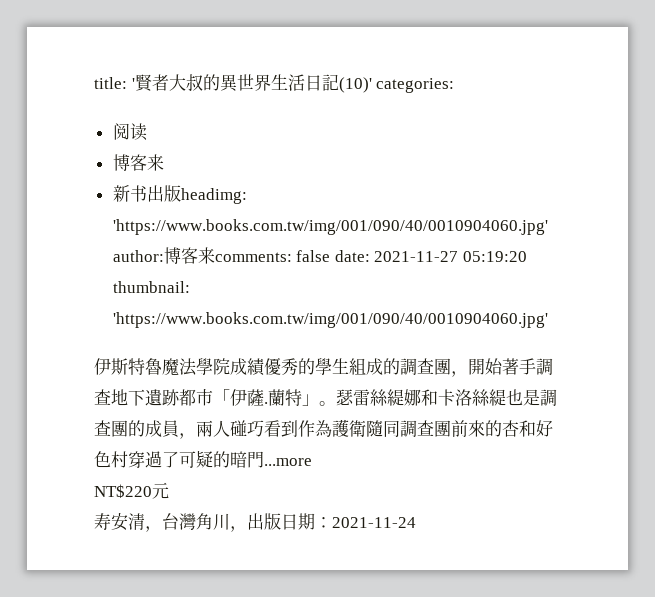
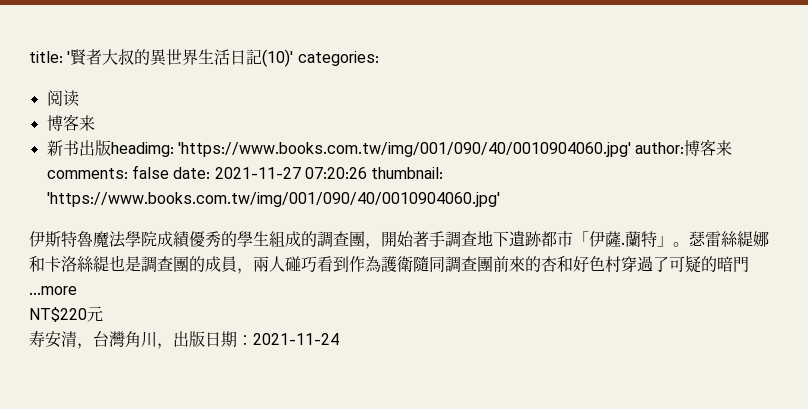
- 新书出版headimg: 'https://www.books.com.tw/img/001/090/40/0010904060.jpg' author:博客来comments: false date: 2021-11-27 05:19:20 thumbnail: 'https://www.books.com.tw/img/001/090/40/0010904060.jpg'
+ 新书出版headimg: 'https://www.books.com.tw/img/001/090/40/0010904060.jpg' author:博客来comments: false date: 2021-11-27 07:20:26 thumbnail: 'https://www.books.com.tw/img/001/090/40/0010904060.jpg'

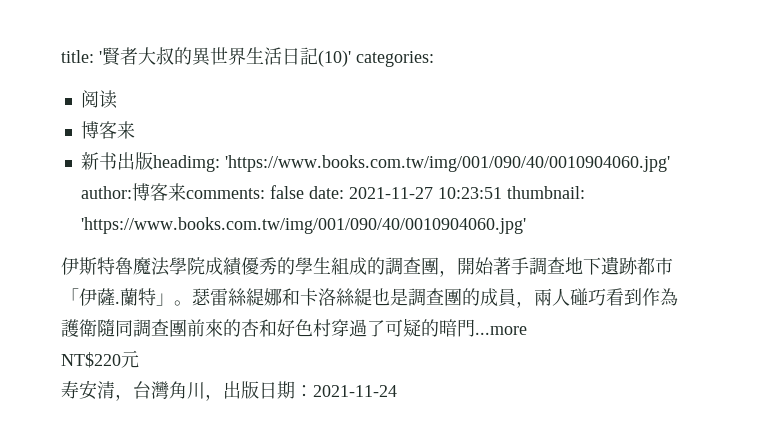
- 新书出版headimg: 'https://www.books.com.tw/img/001/090/40/0010904060.jpg' author:博客来comments: false date: 2021-11-27 07:20:26 thumbnail: 'https://www.books.com.tw/img/001/090/40/0010904060.jpg'
+ 新书出版headimg: 'https://www.books.com.tw/img/001/090/40/0010904060.jpg' author:博客来comments: false date: 2021-11-27 10:23:51 thumbnail: 'https://www.books.com.tw/img/001/090/40/0010904060.jpg'

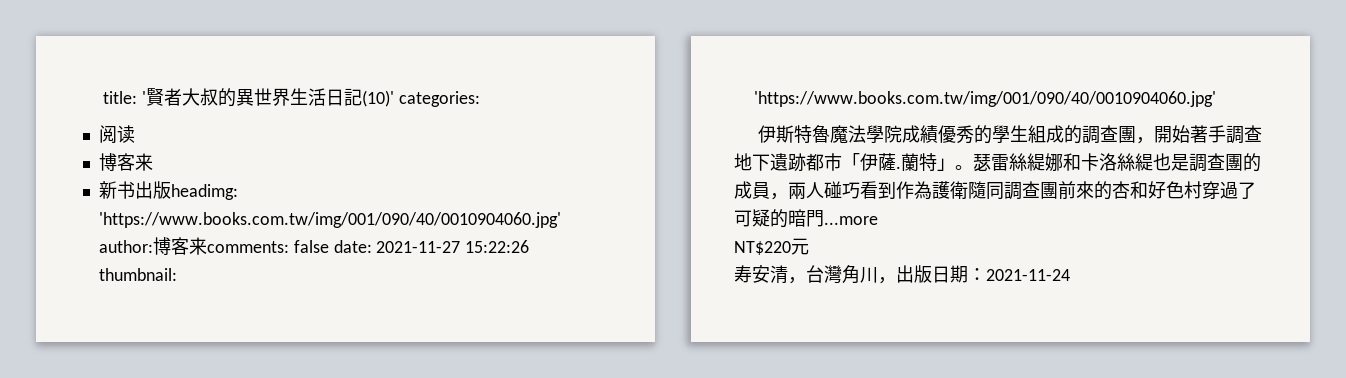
- 新书出版headimg: 'https://www.books.com.tw/img/001/090/40/0010904060.jpg' author:博客来comments: false date: 2021-11-27 10:23:51 thumbnail: 'https://www.books.com.tw/img/001/090/40/0010904060.jpg'
+ 新书出版headimg: 'https://www.books.com.tw/img/001/090/40/0010904060.jpg' author:博客来comments: false date: 2021-11-27 15:22:26 thumbnail: 'https://www.books.com.tw/img/001/090/40/0010904060.jpg'

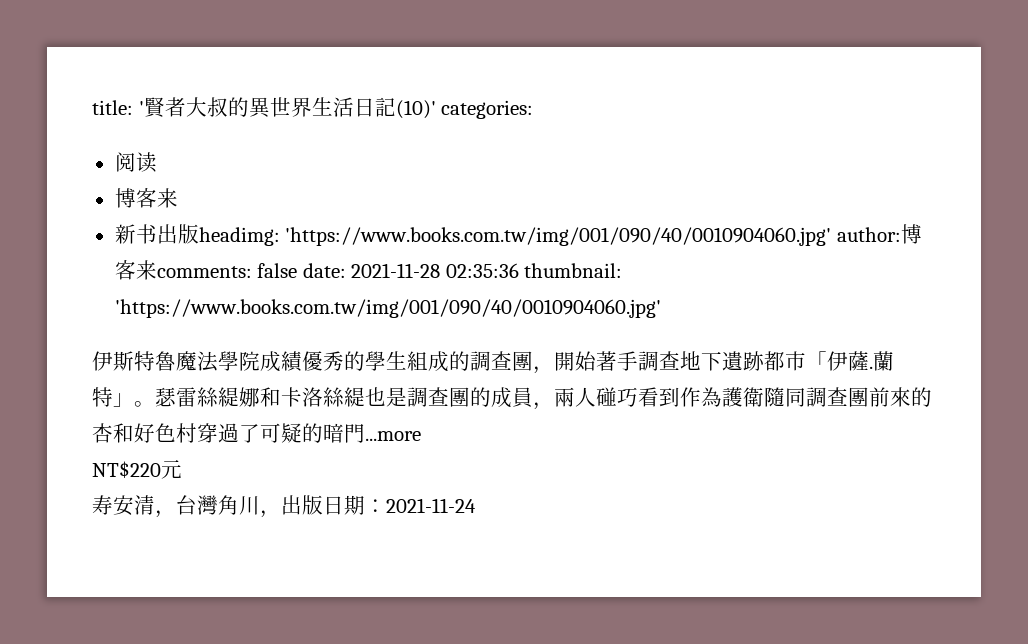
- 新书出版headimg: 'https://www.books.com.tw/img/001/090/40/0010904060.jpg' author:博客来comments: false date: 2021-11-27 15:22:26 thumbnail: 'https://www.books.com.tw/img/001/090/40/0010904060.jpg'
+ 新书出版headimg: 'https://www.books.com.tw/img/001/090/40/0010904060.jpg' author:博客来comments: false date: 2021-11-28 02:35:36 thumbnail: 'https://www.books.com.tw/img/001/090/40/0010904060.jpg'

